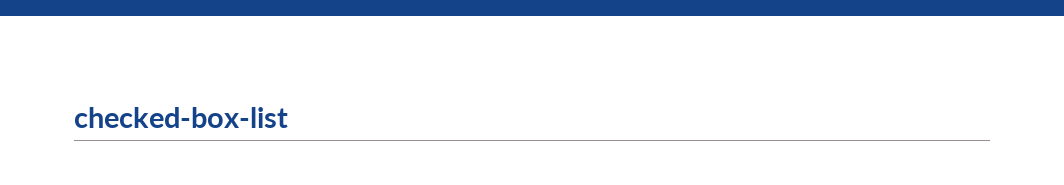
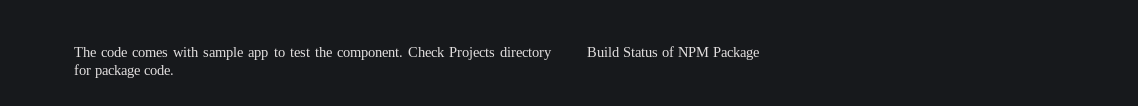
- checked-box-list
+ The code comes with sample app to test the component. Check Projects directory for package code.
+ Build Status of NPM Package

